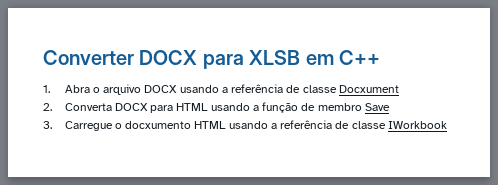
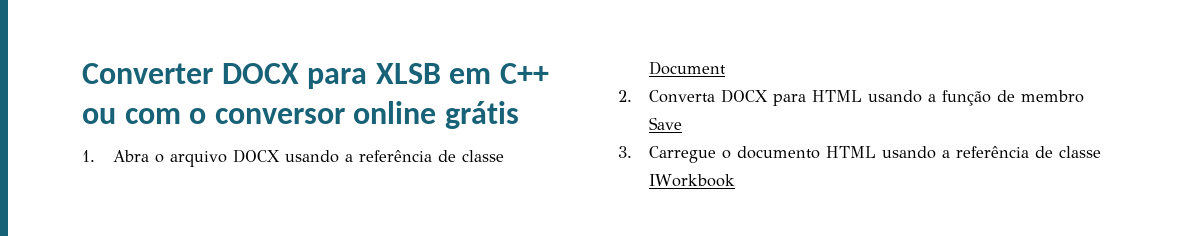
- Converter DOCX para XLSB em C++
+ Converter DOCX para XLSB em C++ ou com o conversor online grátis
- 1. Abra o arquivo DOCX usando a referência de classe Docxument
+ 1. Abra o arquivo DOCX usando a referência de classe Document
- 3. Carregue o docxumento HTML usando a referência de classe IWorkbook
+ 3. Carregue o documento HTML usando a referência de classe IWorkbook

